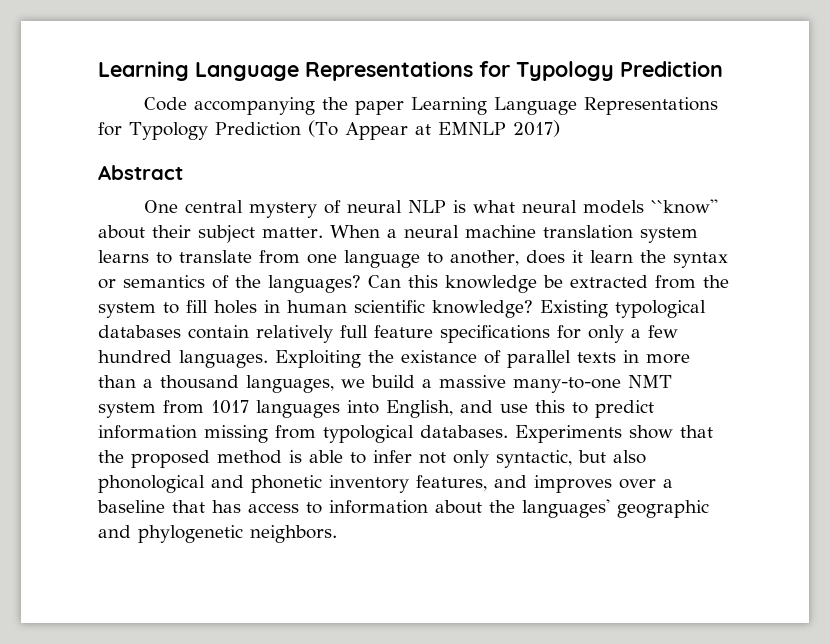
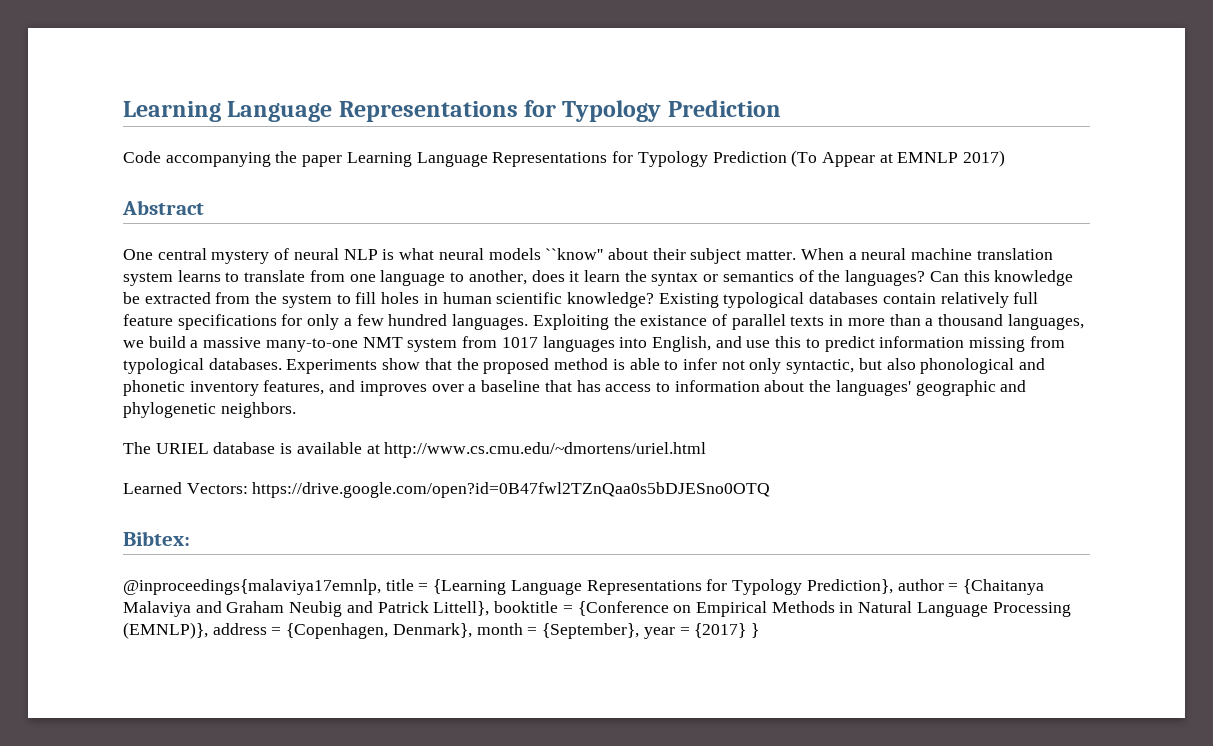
+ The URIEL database is available at http://www.cs.cmu.edu/~dmortens/uriel.html
+ Learned Vectors: https://drive.google.com/open?id=0B47fwl2TZnQaa0s5bDJESno0OTQ
+ Bibtex:
+ @inproceedings{malaviya17emnlp, title = {Learning Language Representations for Typology Prediction}, author = {Chaitanya Malaviya and Graham Neubig and Patrick Littell}, booktitle = {Conference on Empirical Methods in Natural Language Processing (EMNLP)}, address = {Copenhagen, Denmark}, month = {September}, year = {2017} }

